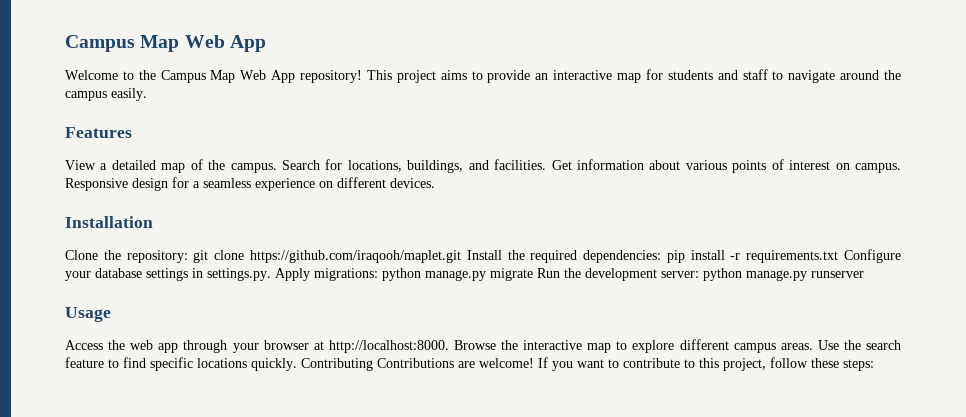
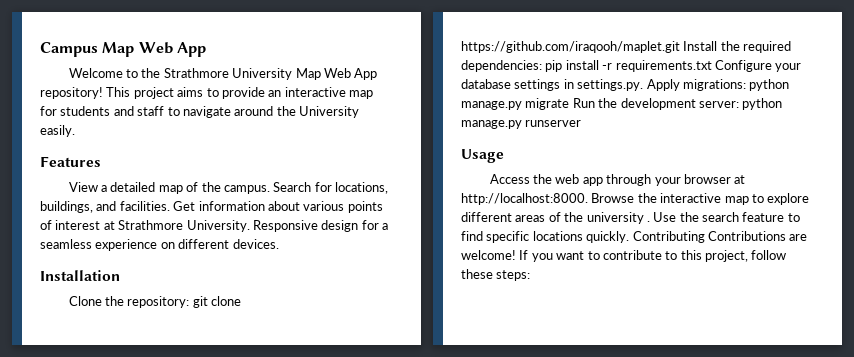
- Welcome to the Campus Map Web App repository!
+ Welcome to the Strathmore University Map Web App repository!
- This project aims to provide an interactive map for students and staff to navigate around the campus easily.
+ This project aims to provide an interactive map for students and staff to navigate around the University easily.
- Get information about various points of interest on campus.
+ Get information about various points of interest at Strathmore University.
- Browse the interactive map to explore different campus areas.
+ Browse the interactive map to explore different areas of the university .

